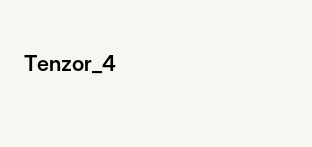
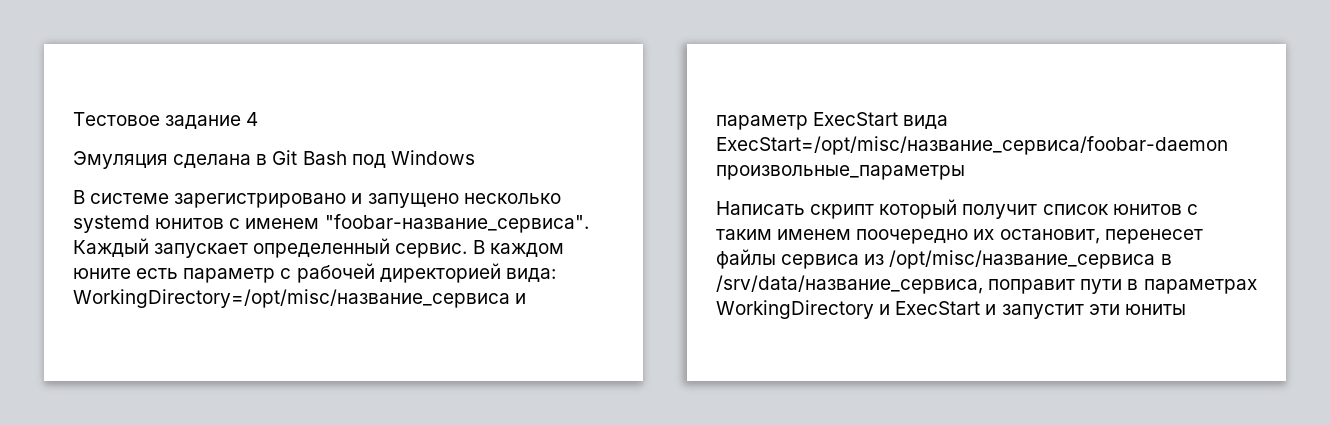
- Tenzor_4
+ Тестовое задание 4
+ Эмуляция сделана в Git Bash под Windows
+ В системе зарегистрировано и запущено несколько systemd юнитов с именем "foobar-название_сервиса". Каждый запускает определенный сервис. В каждом юните есть параметр с рабочей директорией вида: WorkingDirectory=/opt/misc/название_сервиса и параметр ExecStart вида ExecStart=/opt/misc/название_сервиса/foobar-daemon произвольные_параметры
+ Написать скрипт который получит список юнитов с таким именем поочередно их остановит, перенесет файлы сервиса из /opt/misc/название_сервиса в /srv/data/название_сервиса, поправит пути в параметрах WorkingDirectory и ExecStart и запустит эти юниты

